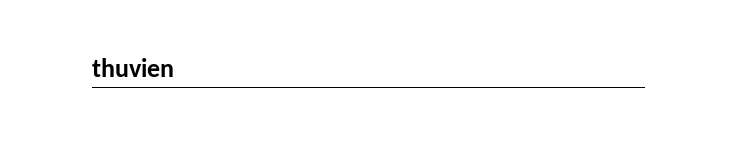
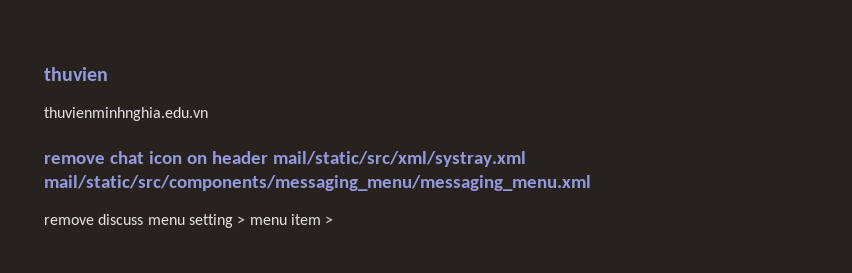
+ thuvienminhnghia.edu.vn
+ remove chat icon on header mail/static/src/xml/systray.xml mail/static/src/components/messaging_menu/messaging_menu.xml
+ remove discuss menu setting > menu item >

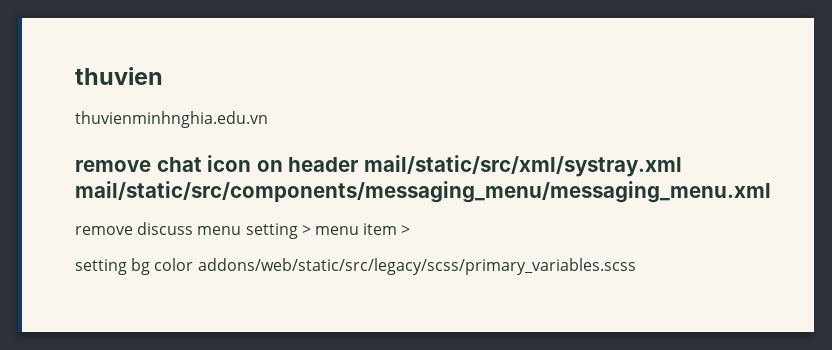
+ setting bg color addons/web/static/src/legacy/scss/primary_variables.scss

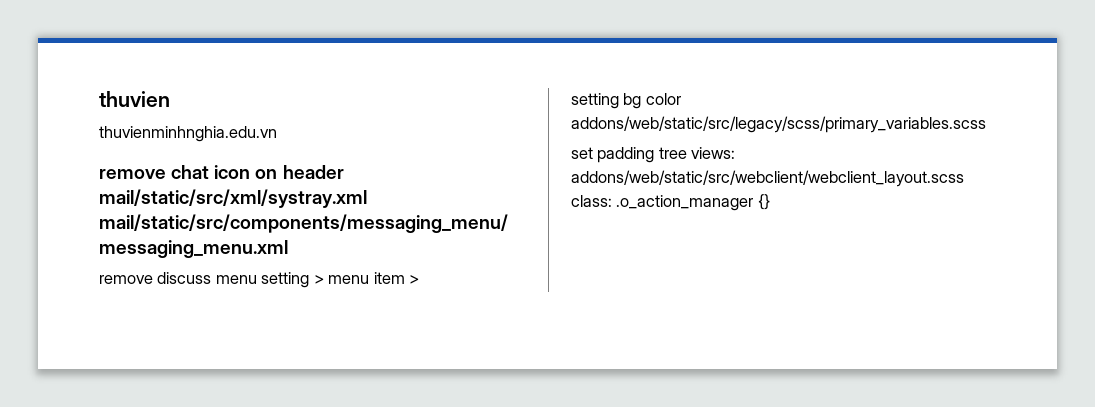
+ set padding tree views: addons/web/static/src/webclient/webclient_layout.scss class: .o_action_manager {}

